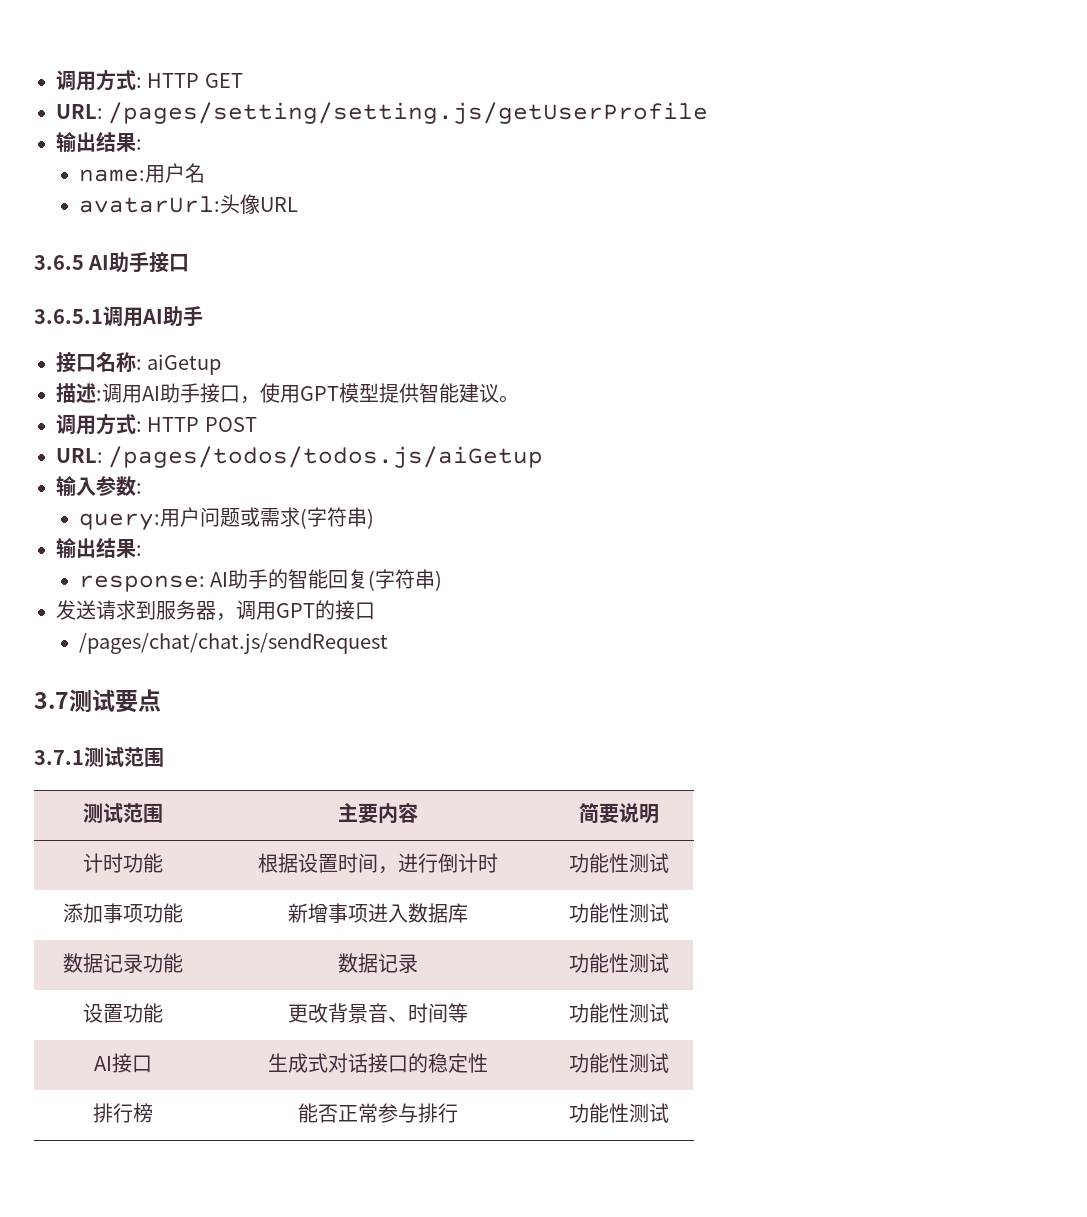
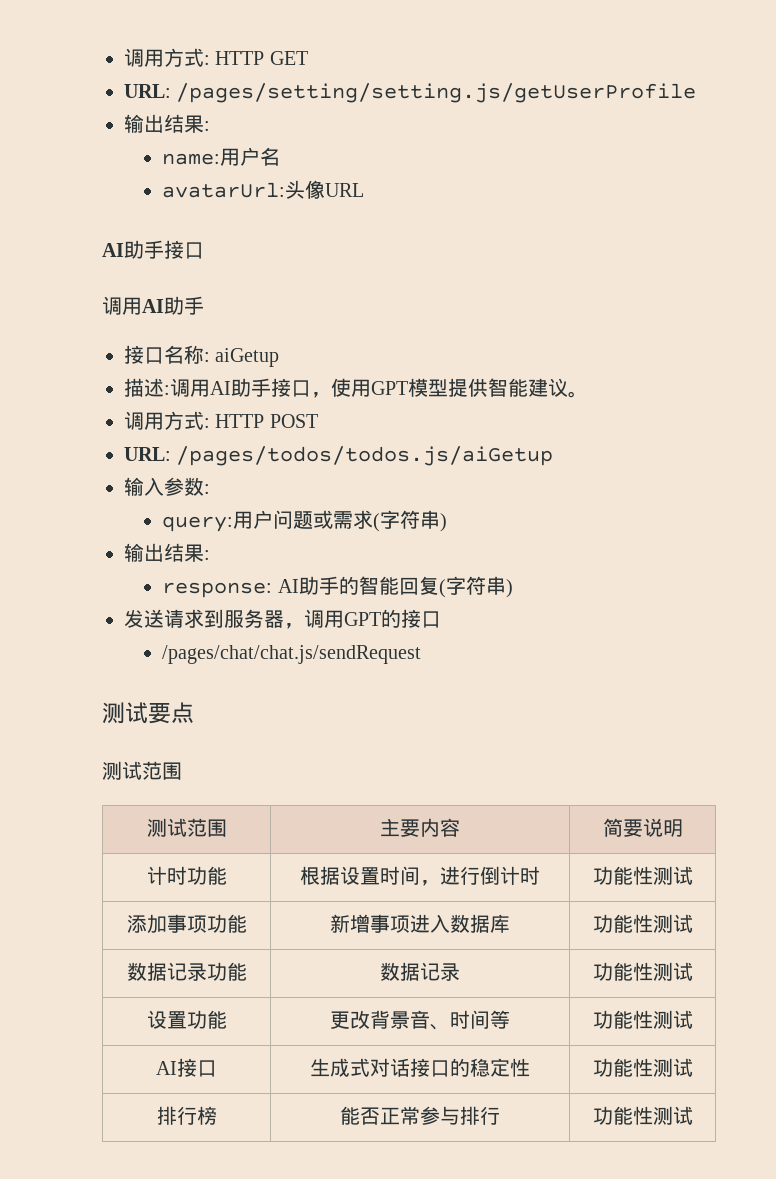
  avatarUrl:头像URL
- 3.6.5 AI助手接口
- 3.6.5.1调用AI助手
+ AI助手接口
+ 调用AI助手
- 3.7测试要点
- 3.7.1测试范围
+ 测试要点
+ 测试范围

